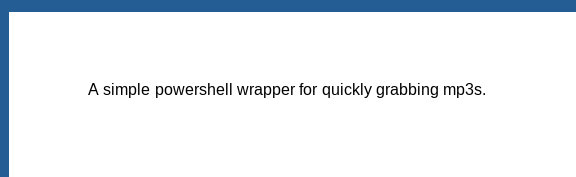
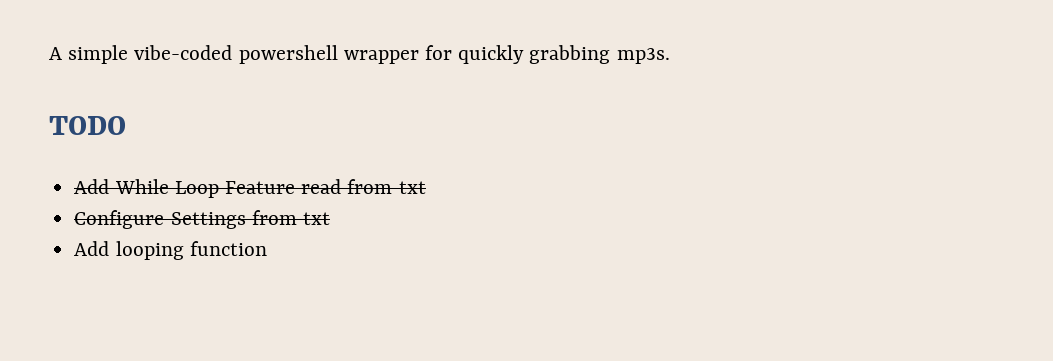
- A simple powershell wrapper for quickly grabbing mp3s.
+ A simple vibe-coded powershell wrapper for quickly grabbing mp3s.
+ TODO
+ Add While Loop Feature read from txt
+ Configure Settings from txt
+ Add looping function

